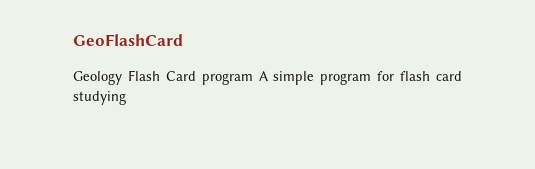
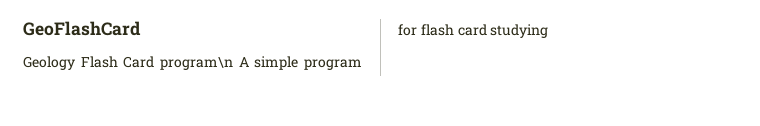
- Geology Flash Card program A simple program for flash card studying
+ Geology Flash Card program\n A simple program for flash card studying

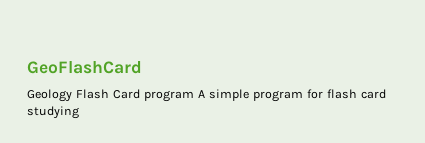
- Geology Flash Card program\n A simple program for flash card studying
+ Geology Flash Card program A simple program for flash card studying

